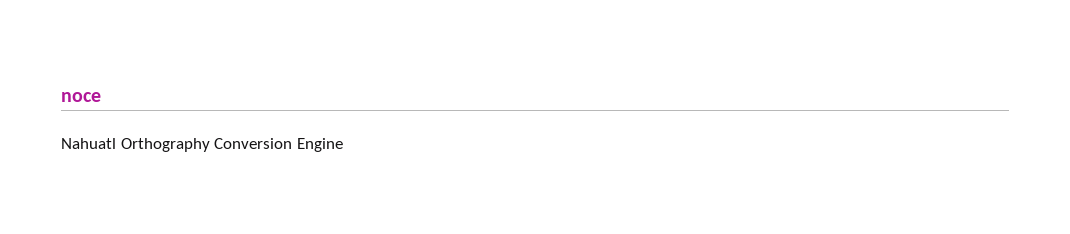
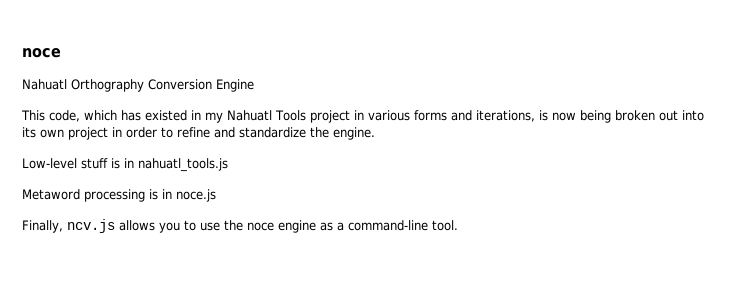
+ This code, which has existed in my Nahuatl Tools project in various forms and iterations, is now being broken out into its own project in order to refine and standardize the engine.
+ Low-level stuff is in nahuatl_tools.js
+ Metaword processing is in noce.js
+ Finally, ncv.js allows you to use the noce engine as a command-line tool.

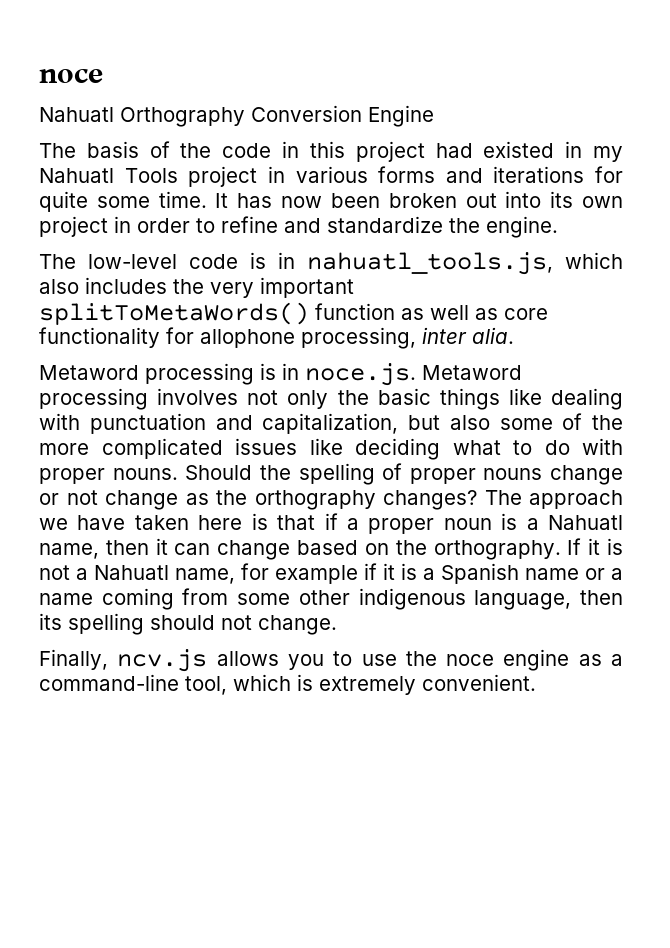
- This code, which has existed in my Nahuatl Tools project in various forms and iterations, is now being broken out into its own project in order to refine and standardize the engine.
+ The basis of the code in this project had existed in my Nahuatl Tools project in various forms and iterations for quite some time. It has now been broken out into its own project in order to refine and standardize the engine.
- Low-level stuff is in nahuatl_tools.js
- Metaword processing is in noce.js
+ The low-level code is in nahuatl_tools.js, which also includes the very important splitToMetaWords() function as well as core functionality for allophone processing, inter alia.
+ Metaword processing is in noce.js. Metaword processing involves not only the basic things like dealing with punctuation and capitalization, but also some of the more complicated issues like deciding what to do with proper nouns. Should the spelling of proper nouns change or not change as the orthography changes? The approach we have taken here is that if a proper noun is a Nahuatl name, then it can change based on the orthography. If it is not a Nahuatl name, for example if it is a Spanish name or a name coming from some other indigenous language, then its spelling should not change.
- Finally, ncv.js allows you to use the noce engine as a command-line tool.
+ Finally, ncv.js allows you to use the noce engine as a command-line tool, which is extremely convenient.

